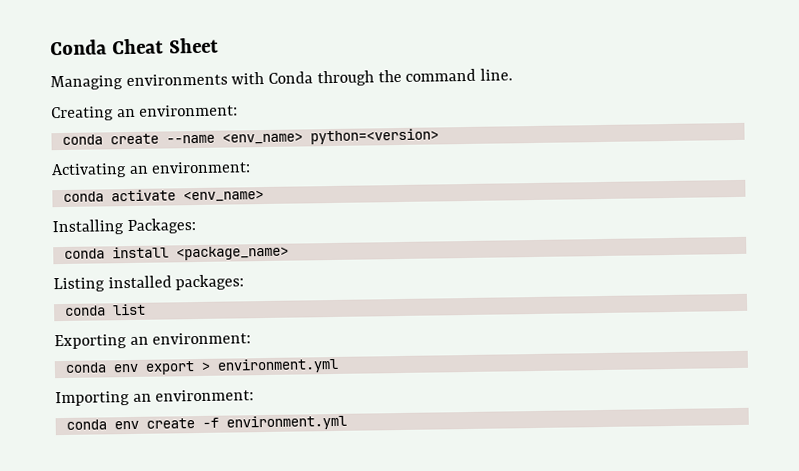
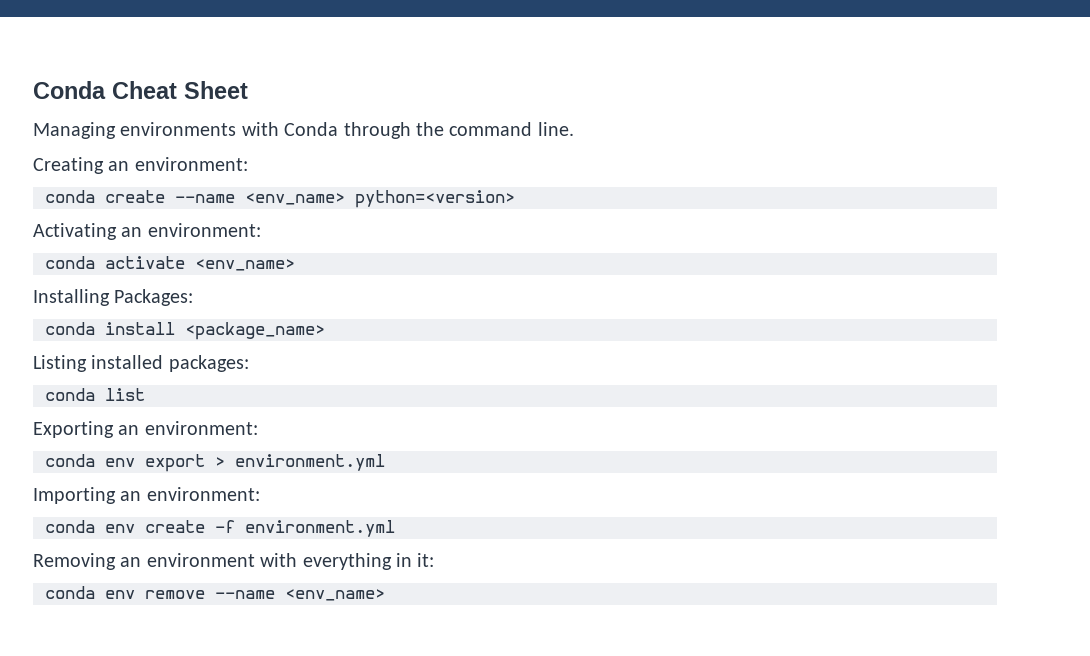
+ Removing an environment with everything in it:
+ conda env remove --name <env_name>

